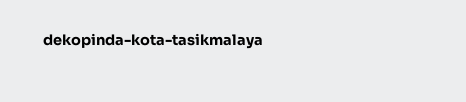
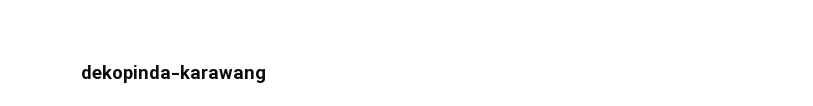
- dekopinda-kota-tasikmalaya
+ dekopinda-karawang

